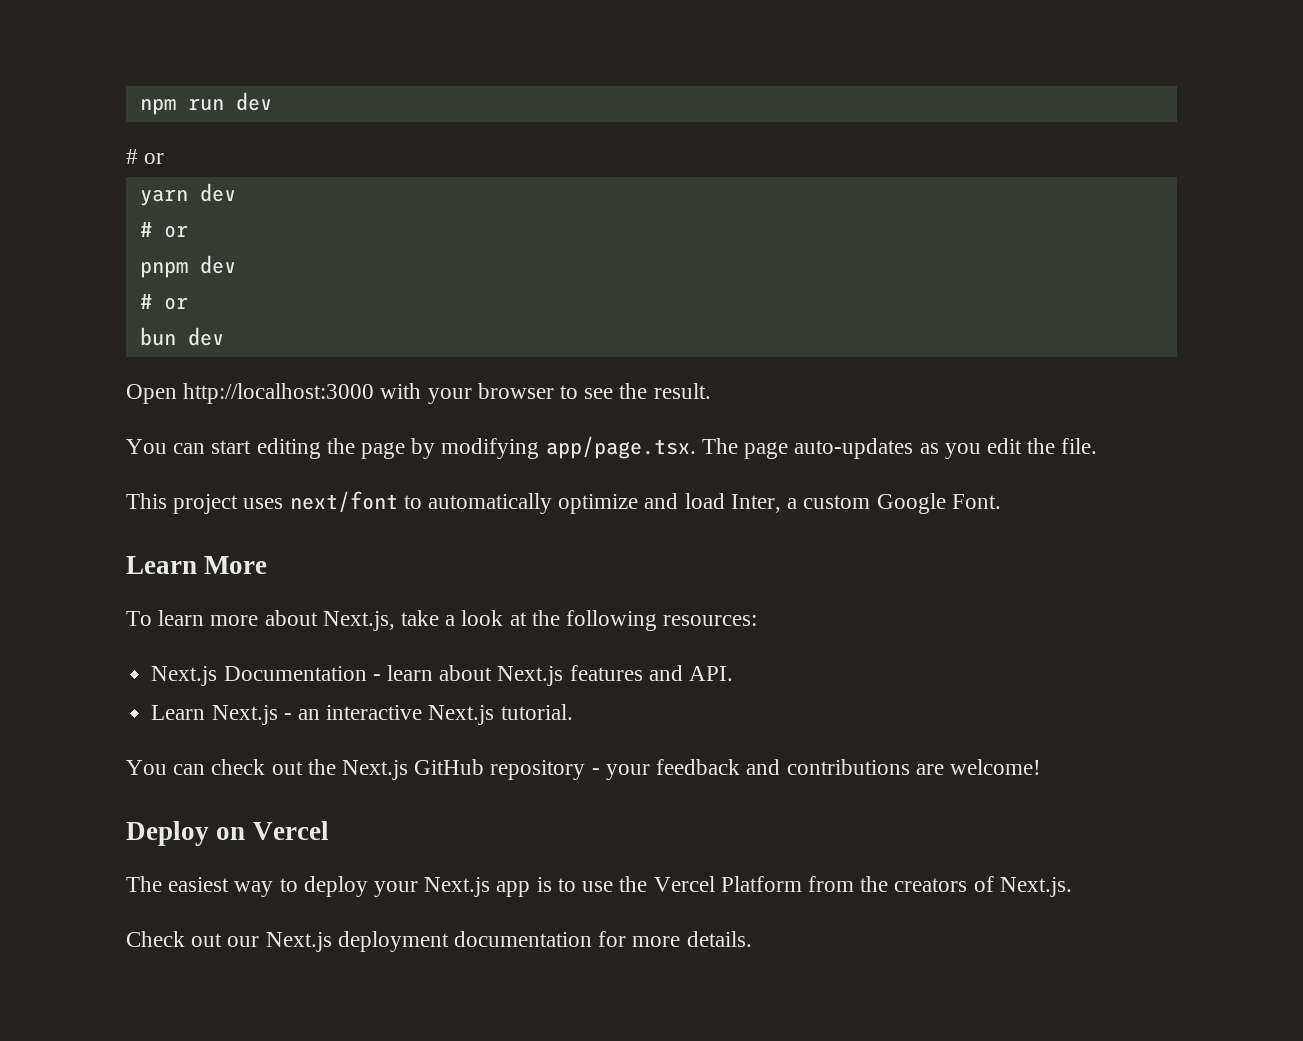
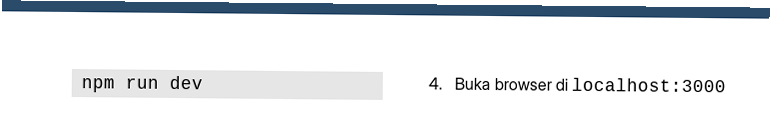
  npm run dev
- # or
- yarn dev
- # or
- pnpm dev
- # or
- bun dev
- Open http://localhost:3000 with your browser to see the result.
- You can start editing the page by modifying app/page.tsx. The page auto-updates as you edit the file.
- This project uses next/font to automatically optimize and load Inter, a custom Google Font.
- Learn More
- To learn more about Next.js, take a look at the following resources:
- Next.js Documentation - learn about Next.js features and API.
- Learn Next.js - an interactive Next.js tutorial.
- You can check out the Next.js GitHub repository - your feedback and contributions are welcome!
- Deploy on Vercel
- The easiest way to deploy your Next.js app is to use the Vercel Platform from the creators of Next.js.
- Check out our Next.js deployment documentation for more details.
+ 4. Buka browser di localhost:3000

